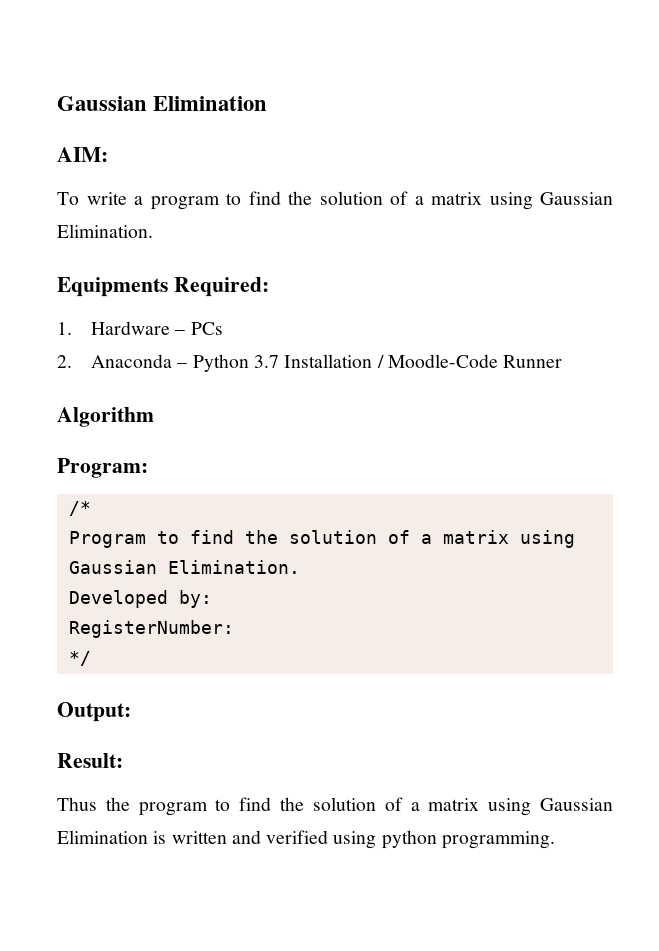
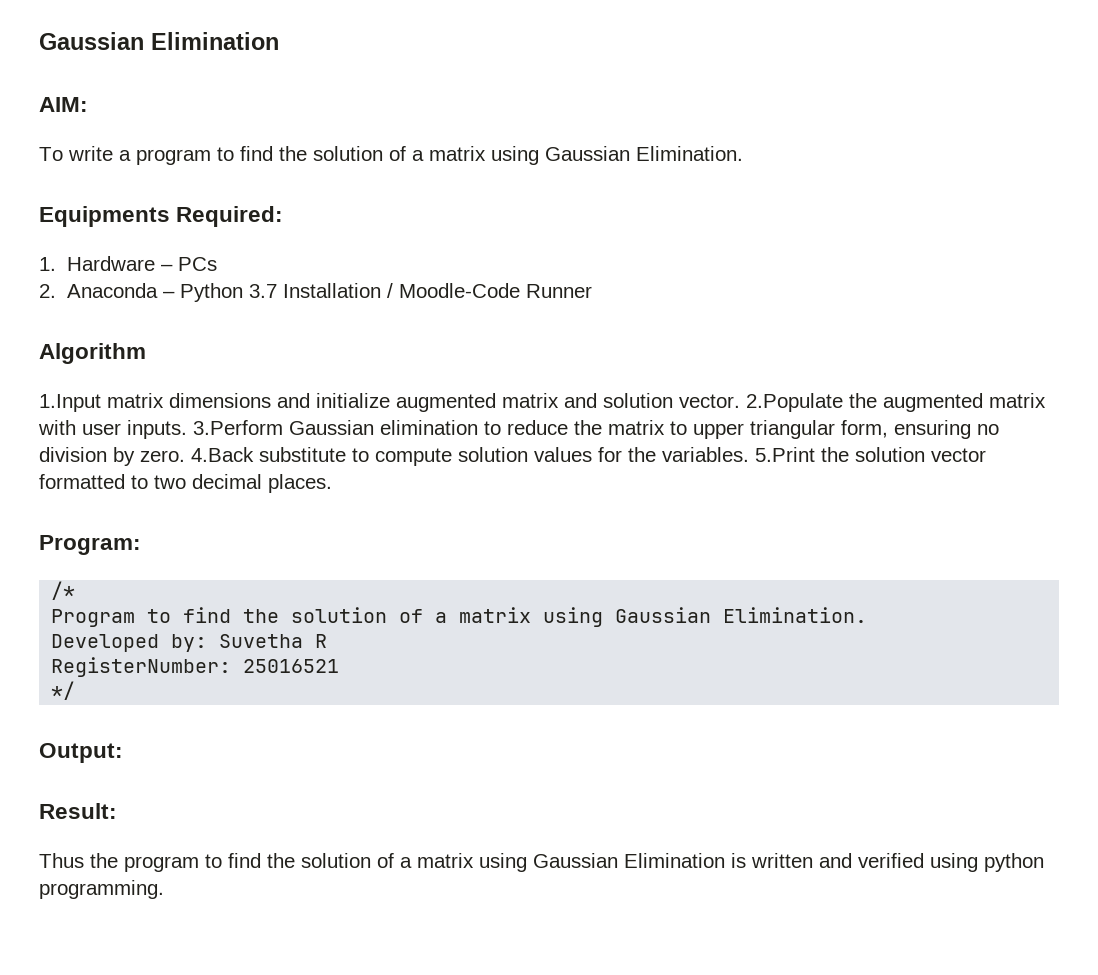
+ 1.Input matrix dimensions and initialize augmented matrix and solution vector. 2.Populate the augmented matrix with user inputs. 3.Perform Gaussian elimination to reduce the matrix to upper triangular form, ensuring no division by zero. 4.Back substitute to compute solution values for the variables. 5.Print the solution vector formatted to two decimal places.
- Developed by:
+ Developed by: Suvetha R
- RegisterNumber:
+ RegisterNumber: 25016521

